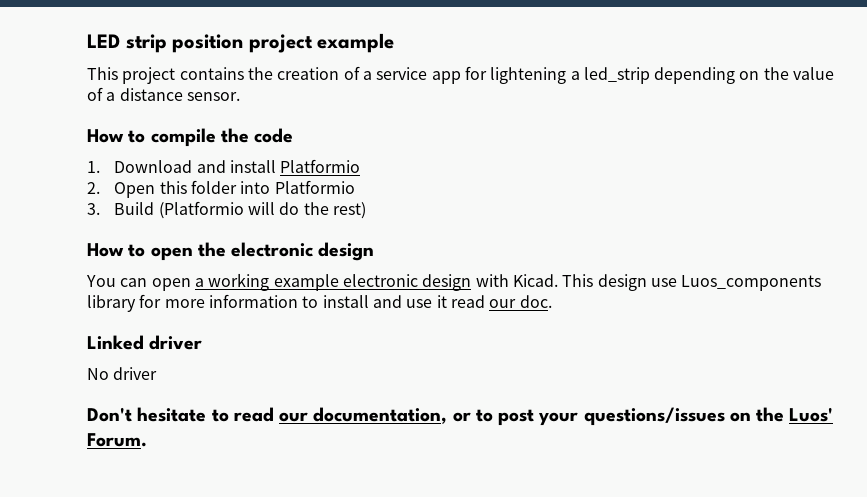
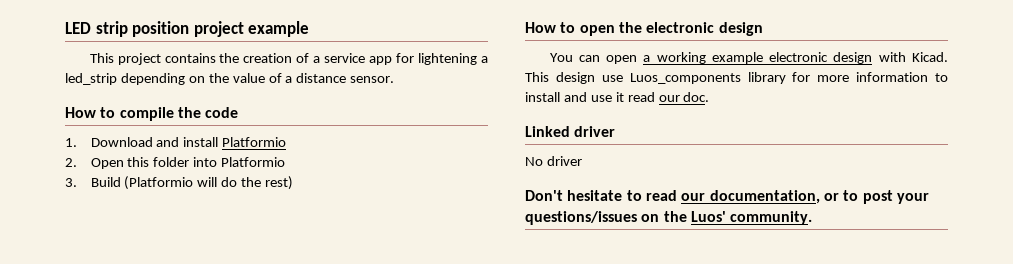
- Don't hesitate to read our documentation, or to post your questions/issues on the Luos' Forum.
+ Don't hesitate to read our documentation, or to post your questions/issues on the Luos' community.

